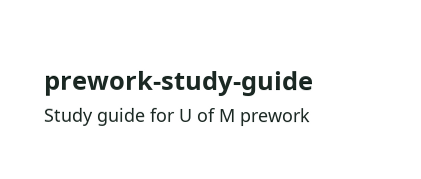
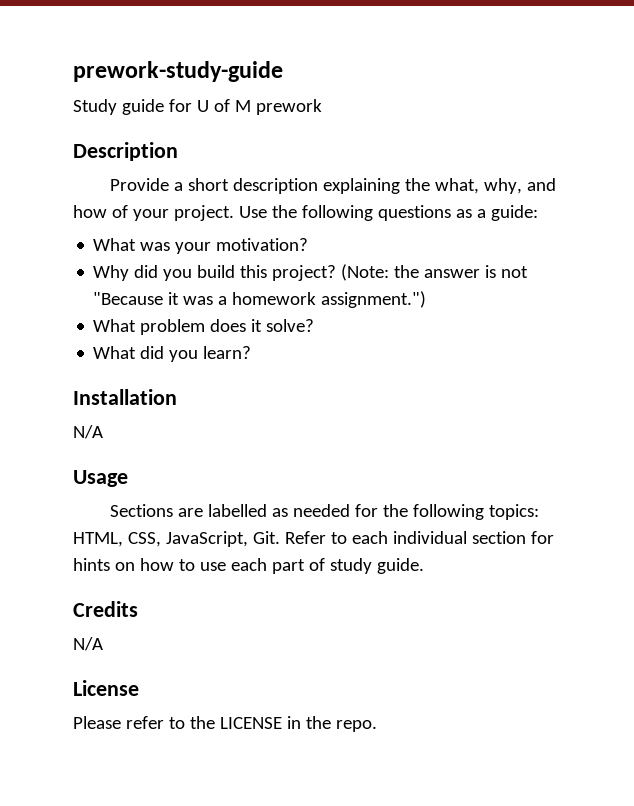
+ Description
+ Provide a short description explaining the what, why, and how of your project. Use the following questions as a guide:
+ What was your motivation?
+ Why did you build this project? (Note: the answer is not "Because it was a homework assignment.")
+ What problem does it solve?
+ What did you learn?
+ Installation
+ N/A
+ Usage
+ Sections are labelled as needed for the following topics: HTML, CSS, JavaScript, Git. Refer to each individual section for hints on how to use each part of study guide.
+ Credits
+ N/A
+ License
+ Please refer to the LICENSE in the repo.

